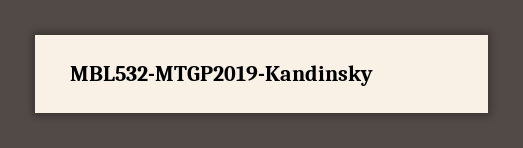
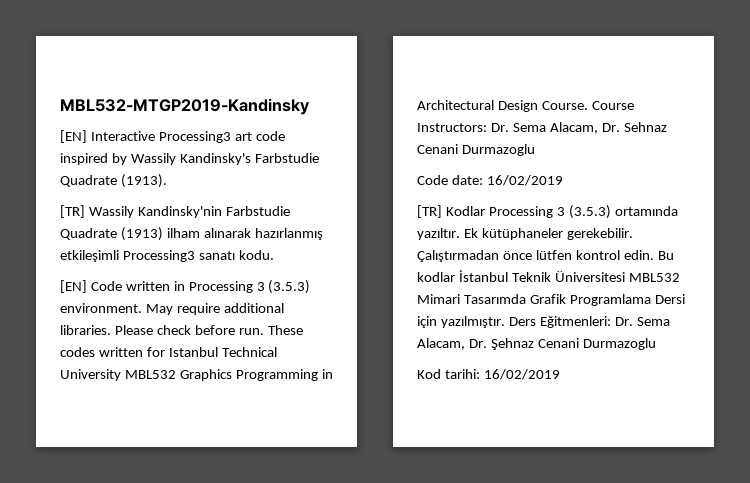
+ [EN] Interactive Processing3 art code inspired by Wassily Kandinsky's Farbstudie Quadrate (1913).
+ [TR] Wassily Kandinsky'nin Farbstudie Quadrate (1913) ilham alınarak hazırlanmış etkileşimli Processing3 sanatı kodu.
+ [EN] Code written in Processing 3 (3.5.3) environment. May require additional libraries. Please check before run. These codes written for Istanbul Technical University MBL532 Graphics Programming in Architectural Design Course. Course Instructors: Dr. Sema Alacam, Dr. Sehnaz Cenani Durmazoglu
+ Code date: 16/02/2019
+ [TR] Kodlar Processing 3 (3.5.3) ortamında yazıltır. Ek kütüphaneler gerekebilir. Çalıştırmadan önce lütfen kontrol edin. Bu kodlar İstanbul Teknik Üniversitesi MBL532 Mimari Tasarımda Grafik Programlama Dersi için yazılmıştır. Ders Eğitmenleri: Dr. Sema Alacam, Dr. Şehnaz Cenani Durmazoglu
+ Kod tarihi: 16/02/2019

